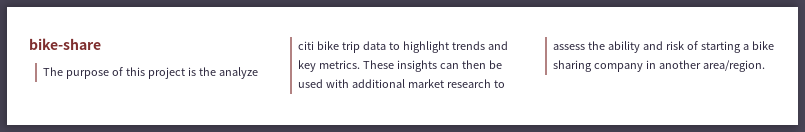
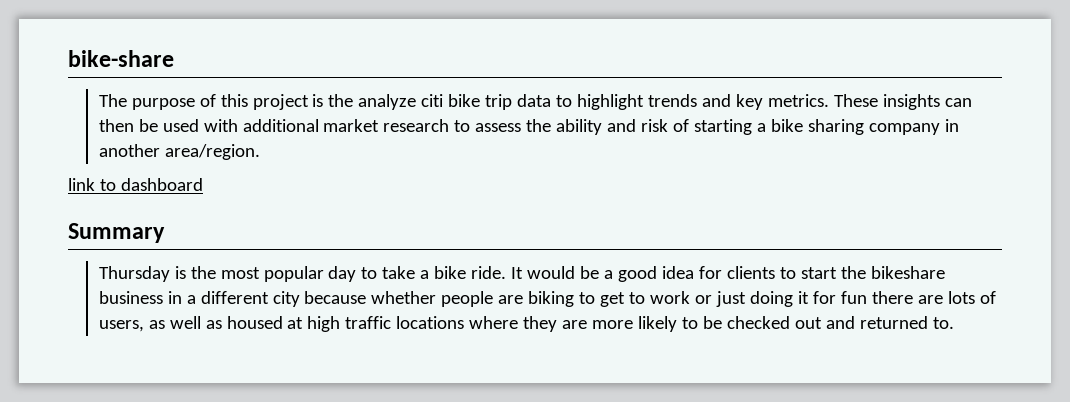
+ link to dashboard
+ Summary
+ Thursday is the most popular day to take a bike ride. It would be a good idea for clients to start the bikeshare business in a different city because whether people are biking to get to work or just doing it for fun there are lots of users, as well as housed at high traffic locations where they are more likely to be checked out and returned to.

